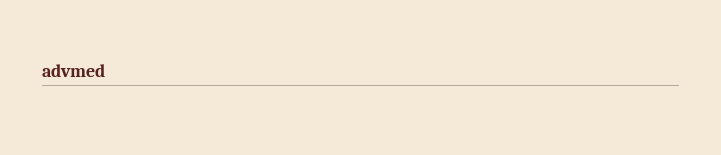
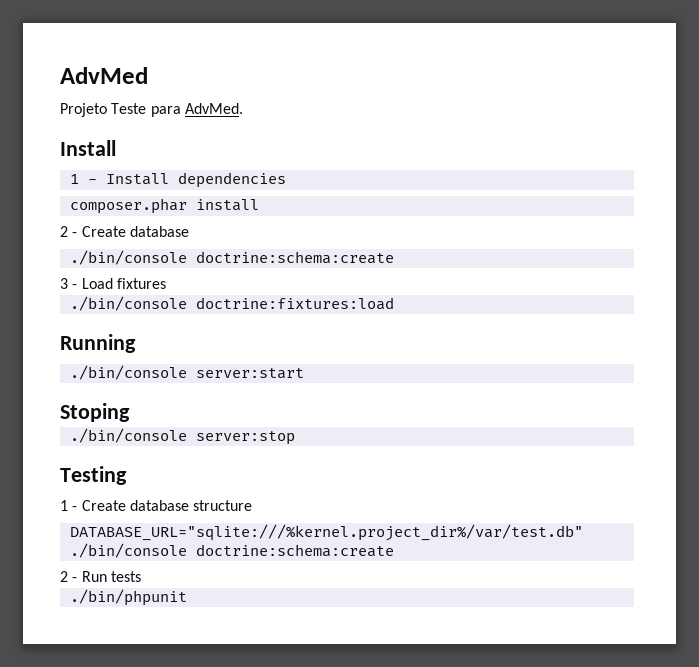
- advmed
+ AdvMed
+ Projeto Teste para AdvMed.
+ Install
+ 1 - Install dependencies
+ composer.phar install
+ 2 - Create database
+ ./bin/console doctrine:schema:create
+ 3 - Load fixtures
+ ./bin/console doctrine:fixtures:load
+ Running
+ ./bin/console server:start
+ Stoping
+ ./bin/console server:stop
+ Testing
+ 1 - Create database structure
+ DATABASE_URL="sqlite:///%kernel.project_dir%/var/test.db" ./bin/console doctrine:schema:create
+ 2 - Run tests
+ ./bin/phpunit

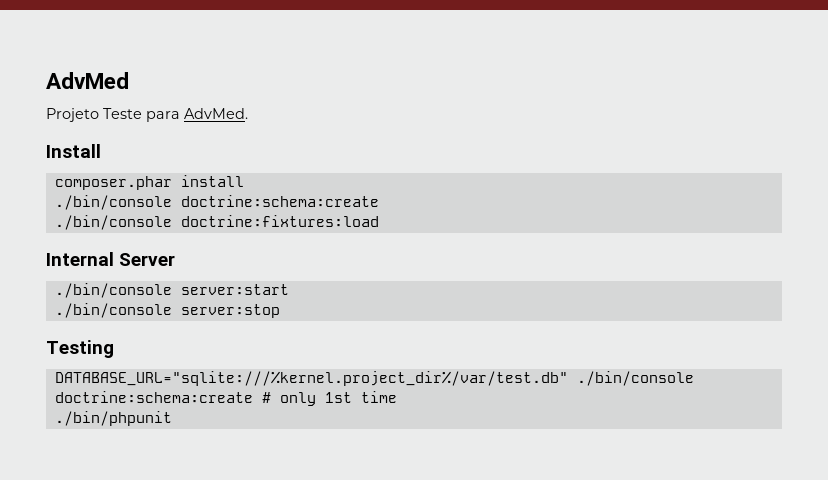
- 1 - Install dependencies
  composer.phar install
- 2 - Create database
  ./bin/console doctrine:schema:create
- 3 - Load fixtures
- Running
+ Internal Server
- Stoping
- 1 - Create database structure
- DATABASE_URL="sqlite:///%kernel.project_dir%/var/test.db" ./bin/console doctrine:schema:create
- 2 - Run tests
+ DATABASE_URL="sqlite:///%kernel.project_dir%/var/test.db" ./bin/console doctrine:schema:create # only 1st time

